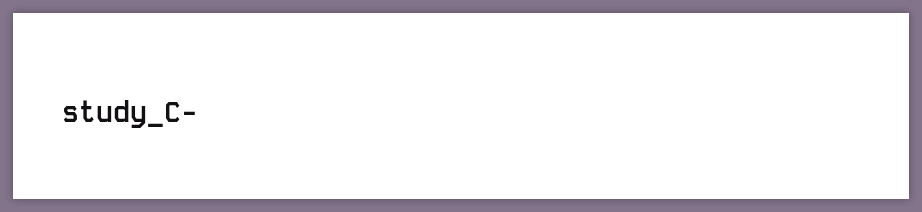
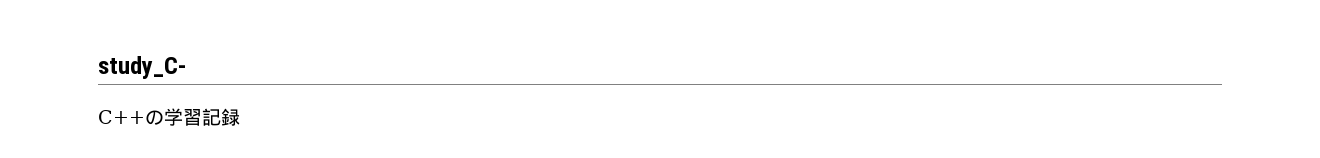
+ C++の学習記録

